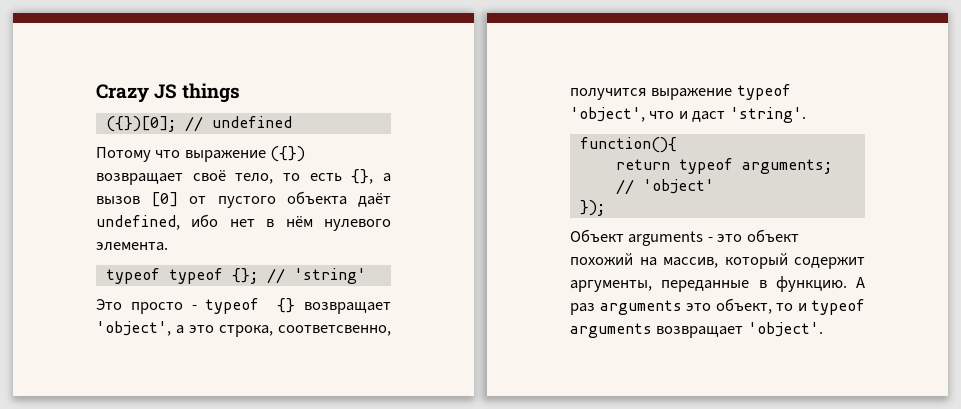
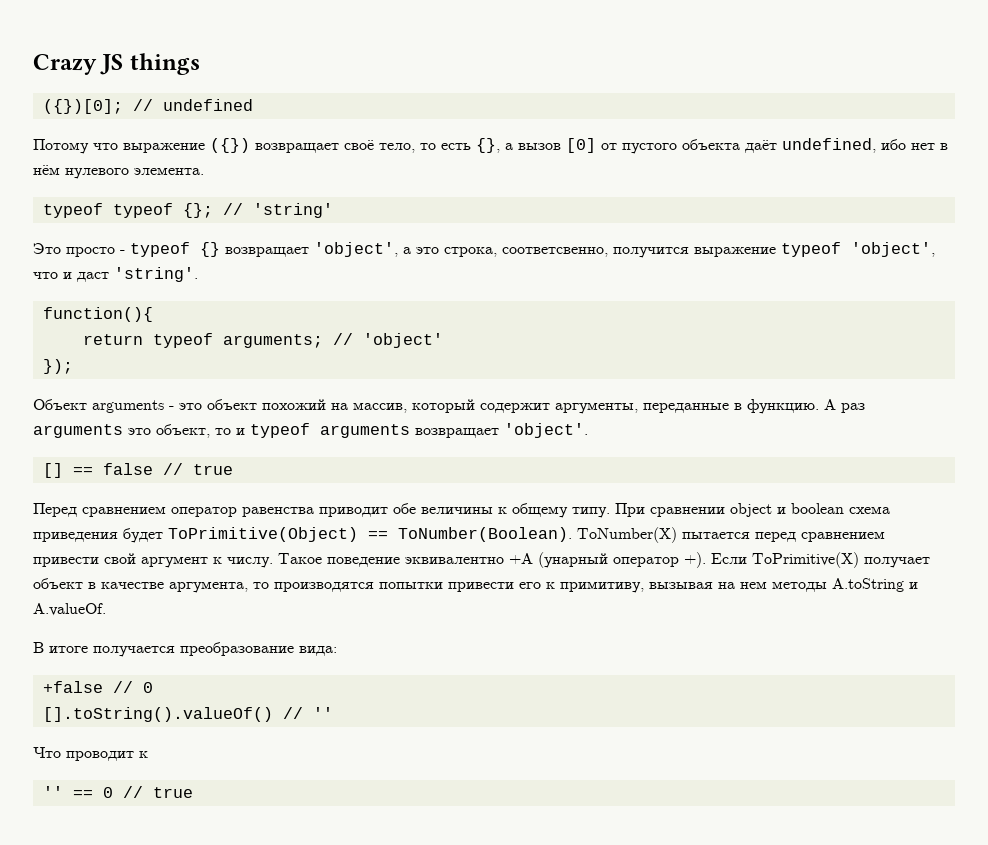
+ [] == false // true
+ Перед сравнением оператор равенства приводит обе величины к общему типу. При сравнении object и boolean схема приведения будет ToPrimitive(Object) == ToNumber(Boolean). ToNumber(X) пытается перед сравнением привести свой аргумент к числу. Такое поведение эквивалентно +A (унарный оператор +). Если ToPrimitive(X) получает объект в качестве аргумента, то производятся попытки привести его к примитиву, вызывая на нем методы A.toString и A.valueOf.
+ В итоге получается преобразование вида:
+ +false // 0
+ [].toString().valueOf() // ''
+ Что проводит к
+ '' == 0 // true

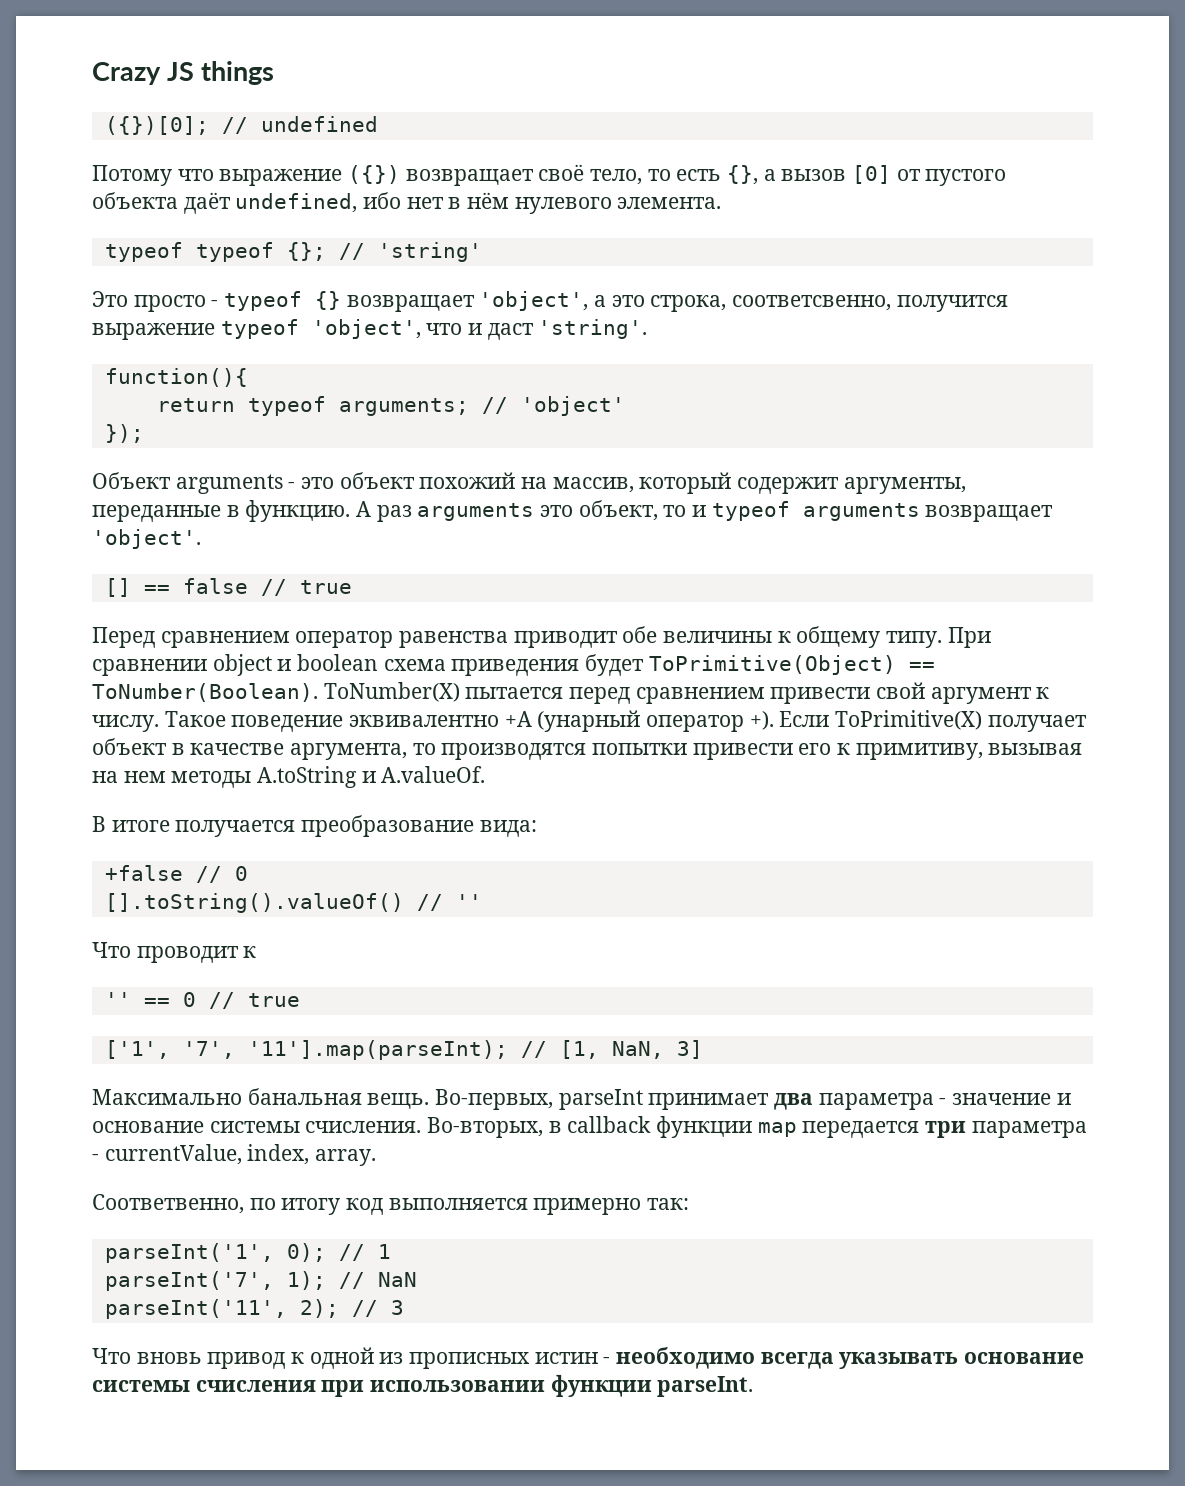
+ ['1', '7', '11'].map(parseInt); // [1, NaN, 3]
+ Максимально банальная вещь. Во-первых, parseInt принимает два параметра - значение и основание системы счисления. Во-вторых, в callback функции map передается три параметра - currentValue, index, array.
+ Соответвенно, по итогу код выполняется примерно так:
+ parseInt('1', 0); // 1
+ parseInt('7', 1); // NaN
+ parseInt('11', 2); // 3
+ Что вновь привод к одной из прописных истин - необходимо всегда указывать основание системы счисления при использовании функции parseInt.

